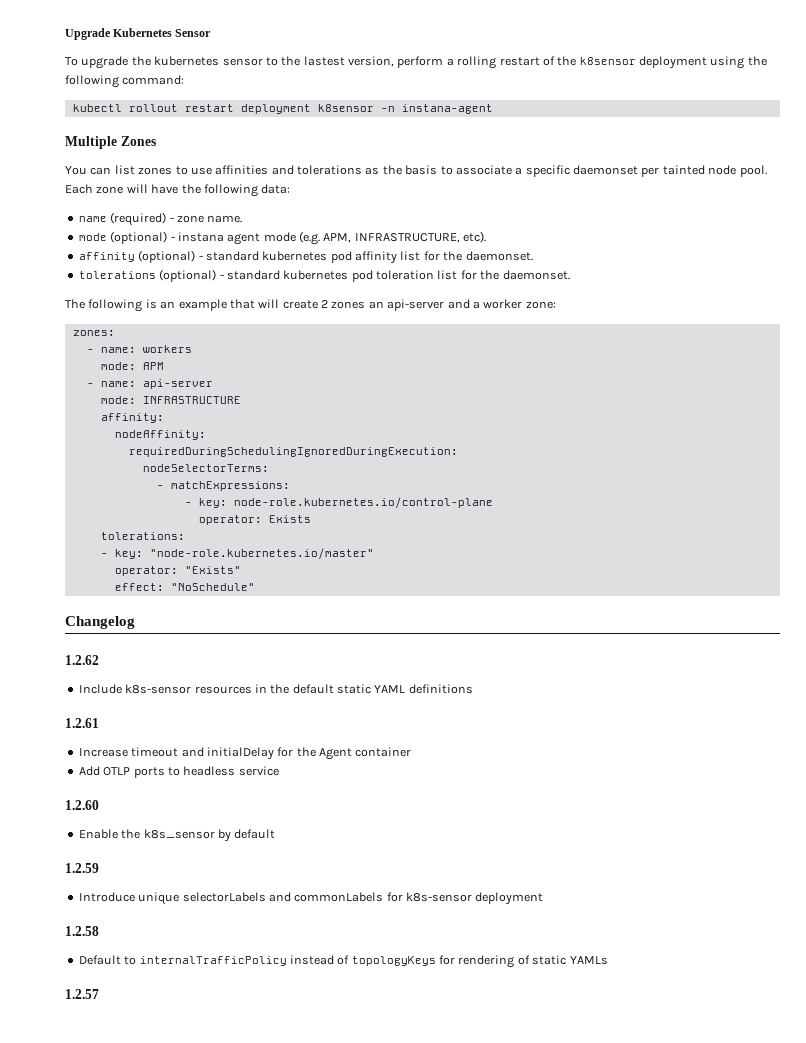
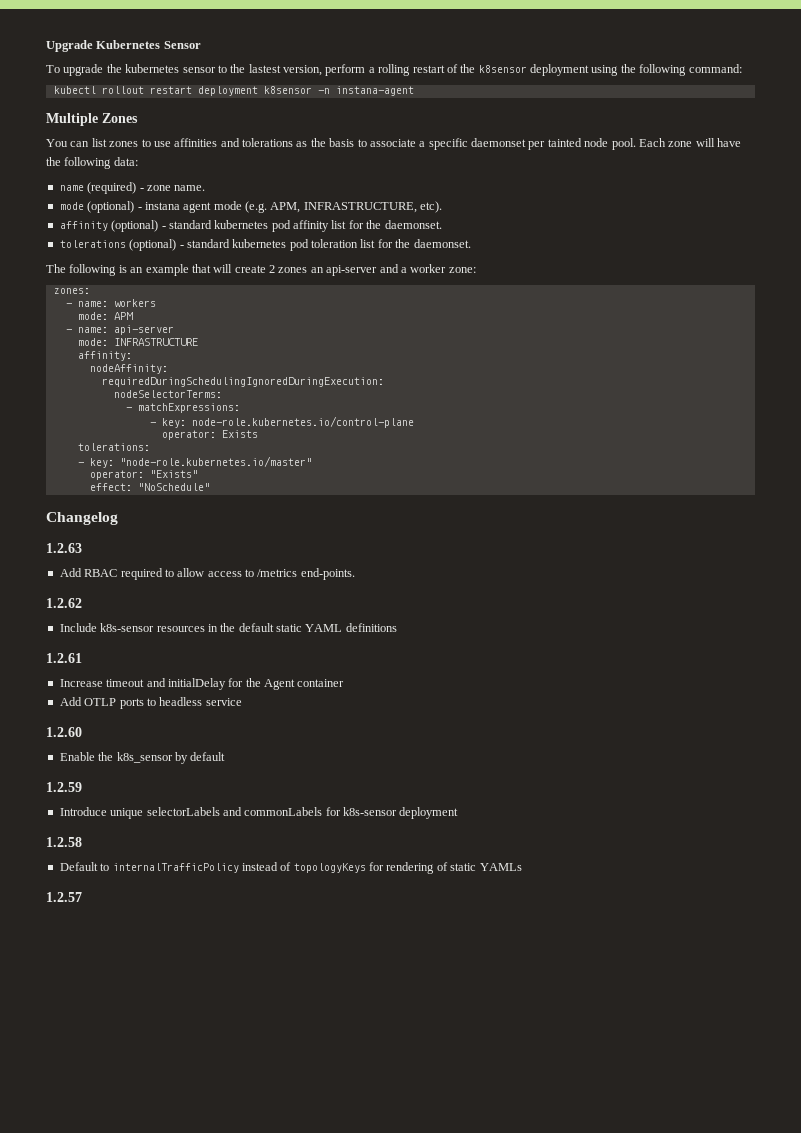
+ 1.2.63
+ Add RBAC required to allow access to /metrics end-points.

